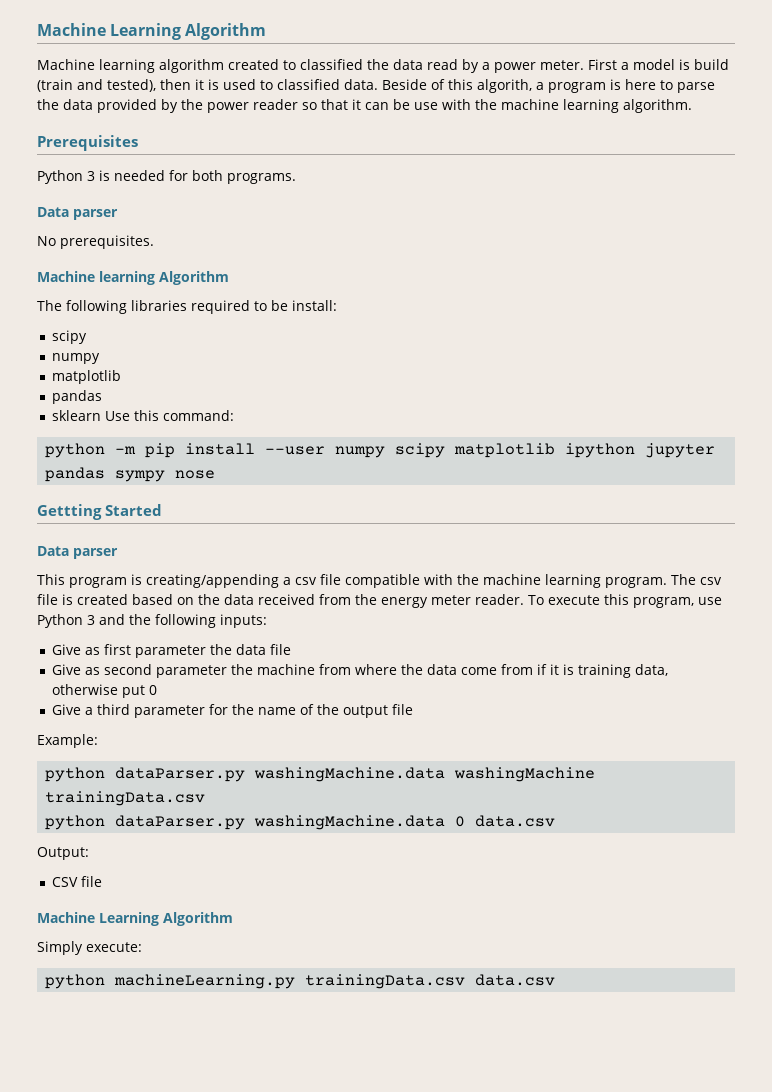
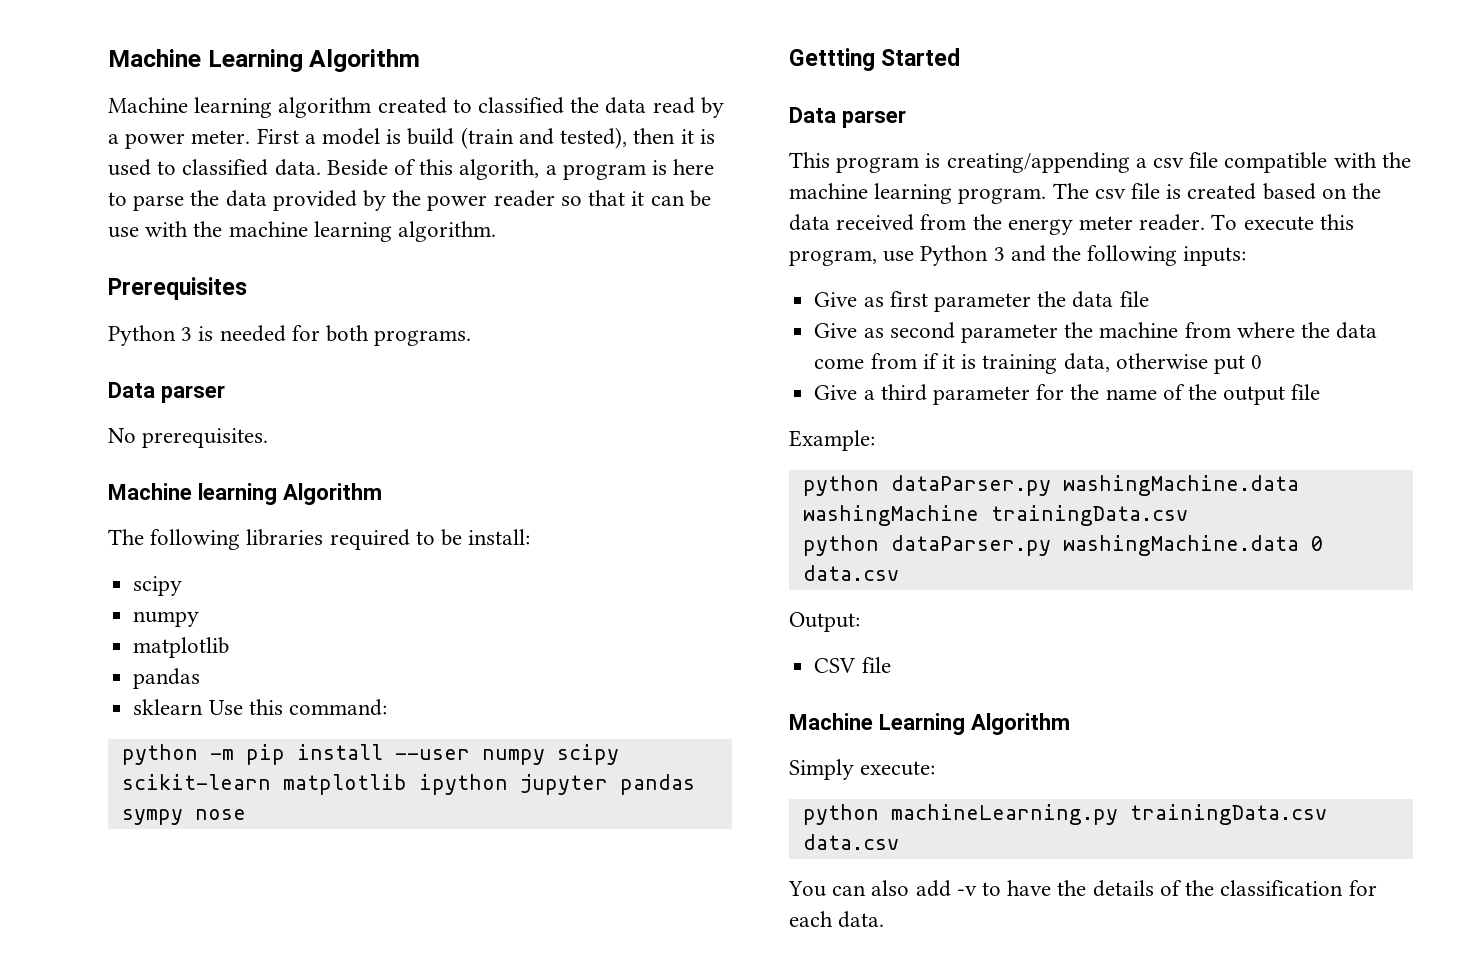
- python -m pip install --user numpy scipy matplotlib ipython jupyter pandas sympy nose
+ python -m pip install --user numpy scipy scikit-learn matplotlib ipython jupyter pandas sympy nose
+ You can also add -v to have the details of the classification for each data.

